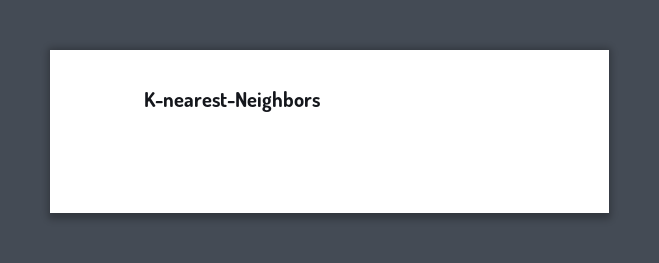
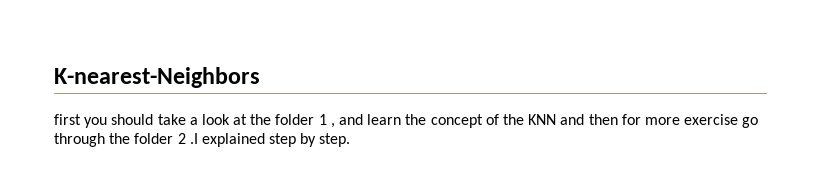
+ first you should take a look at the folder 1 , and learn the concept of the KNN and then for more exercise go through the folder 2 .I explained step by step.

